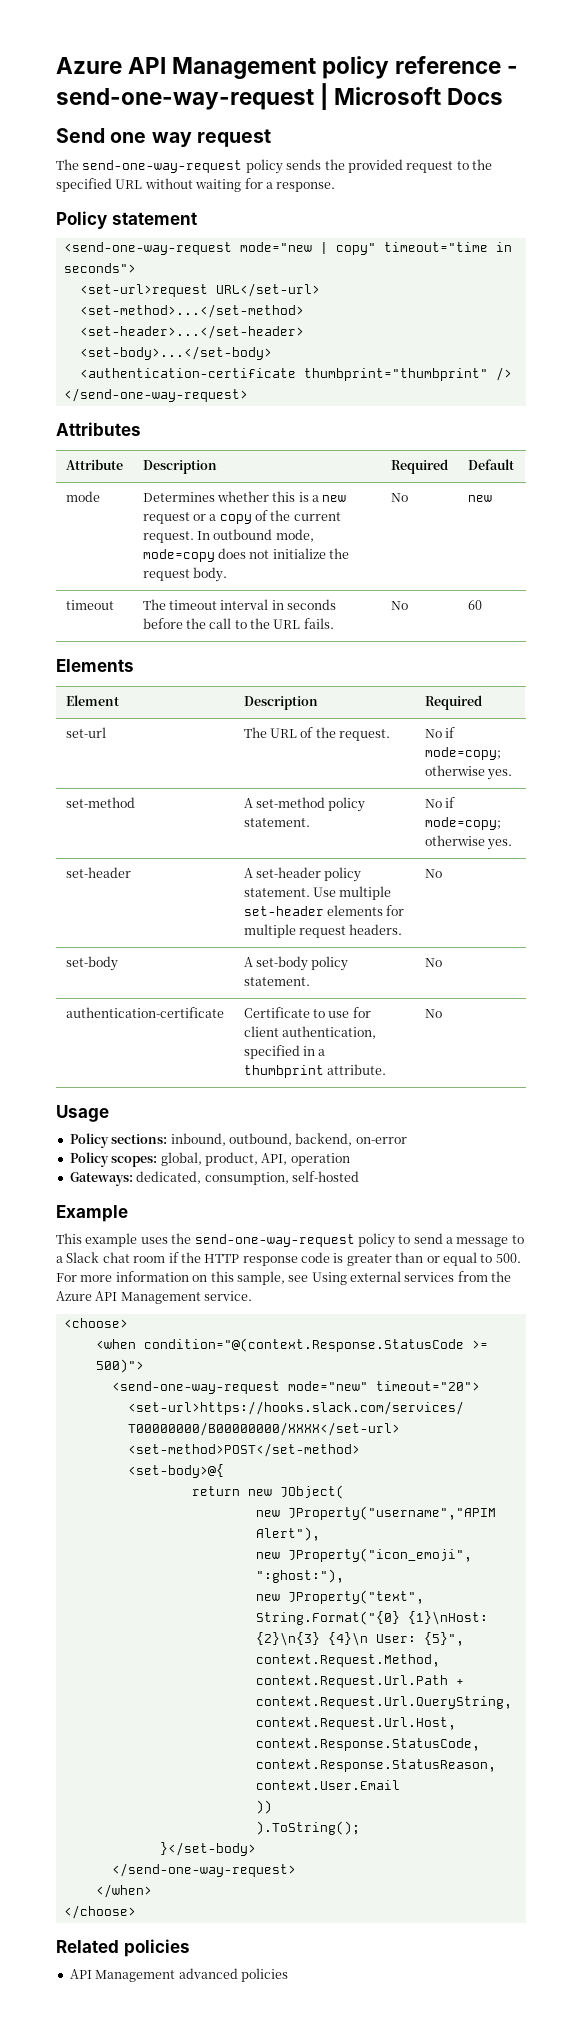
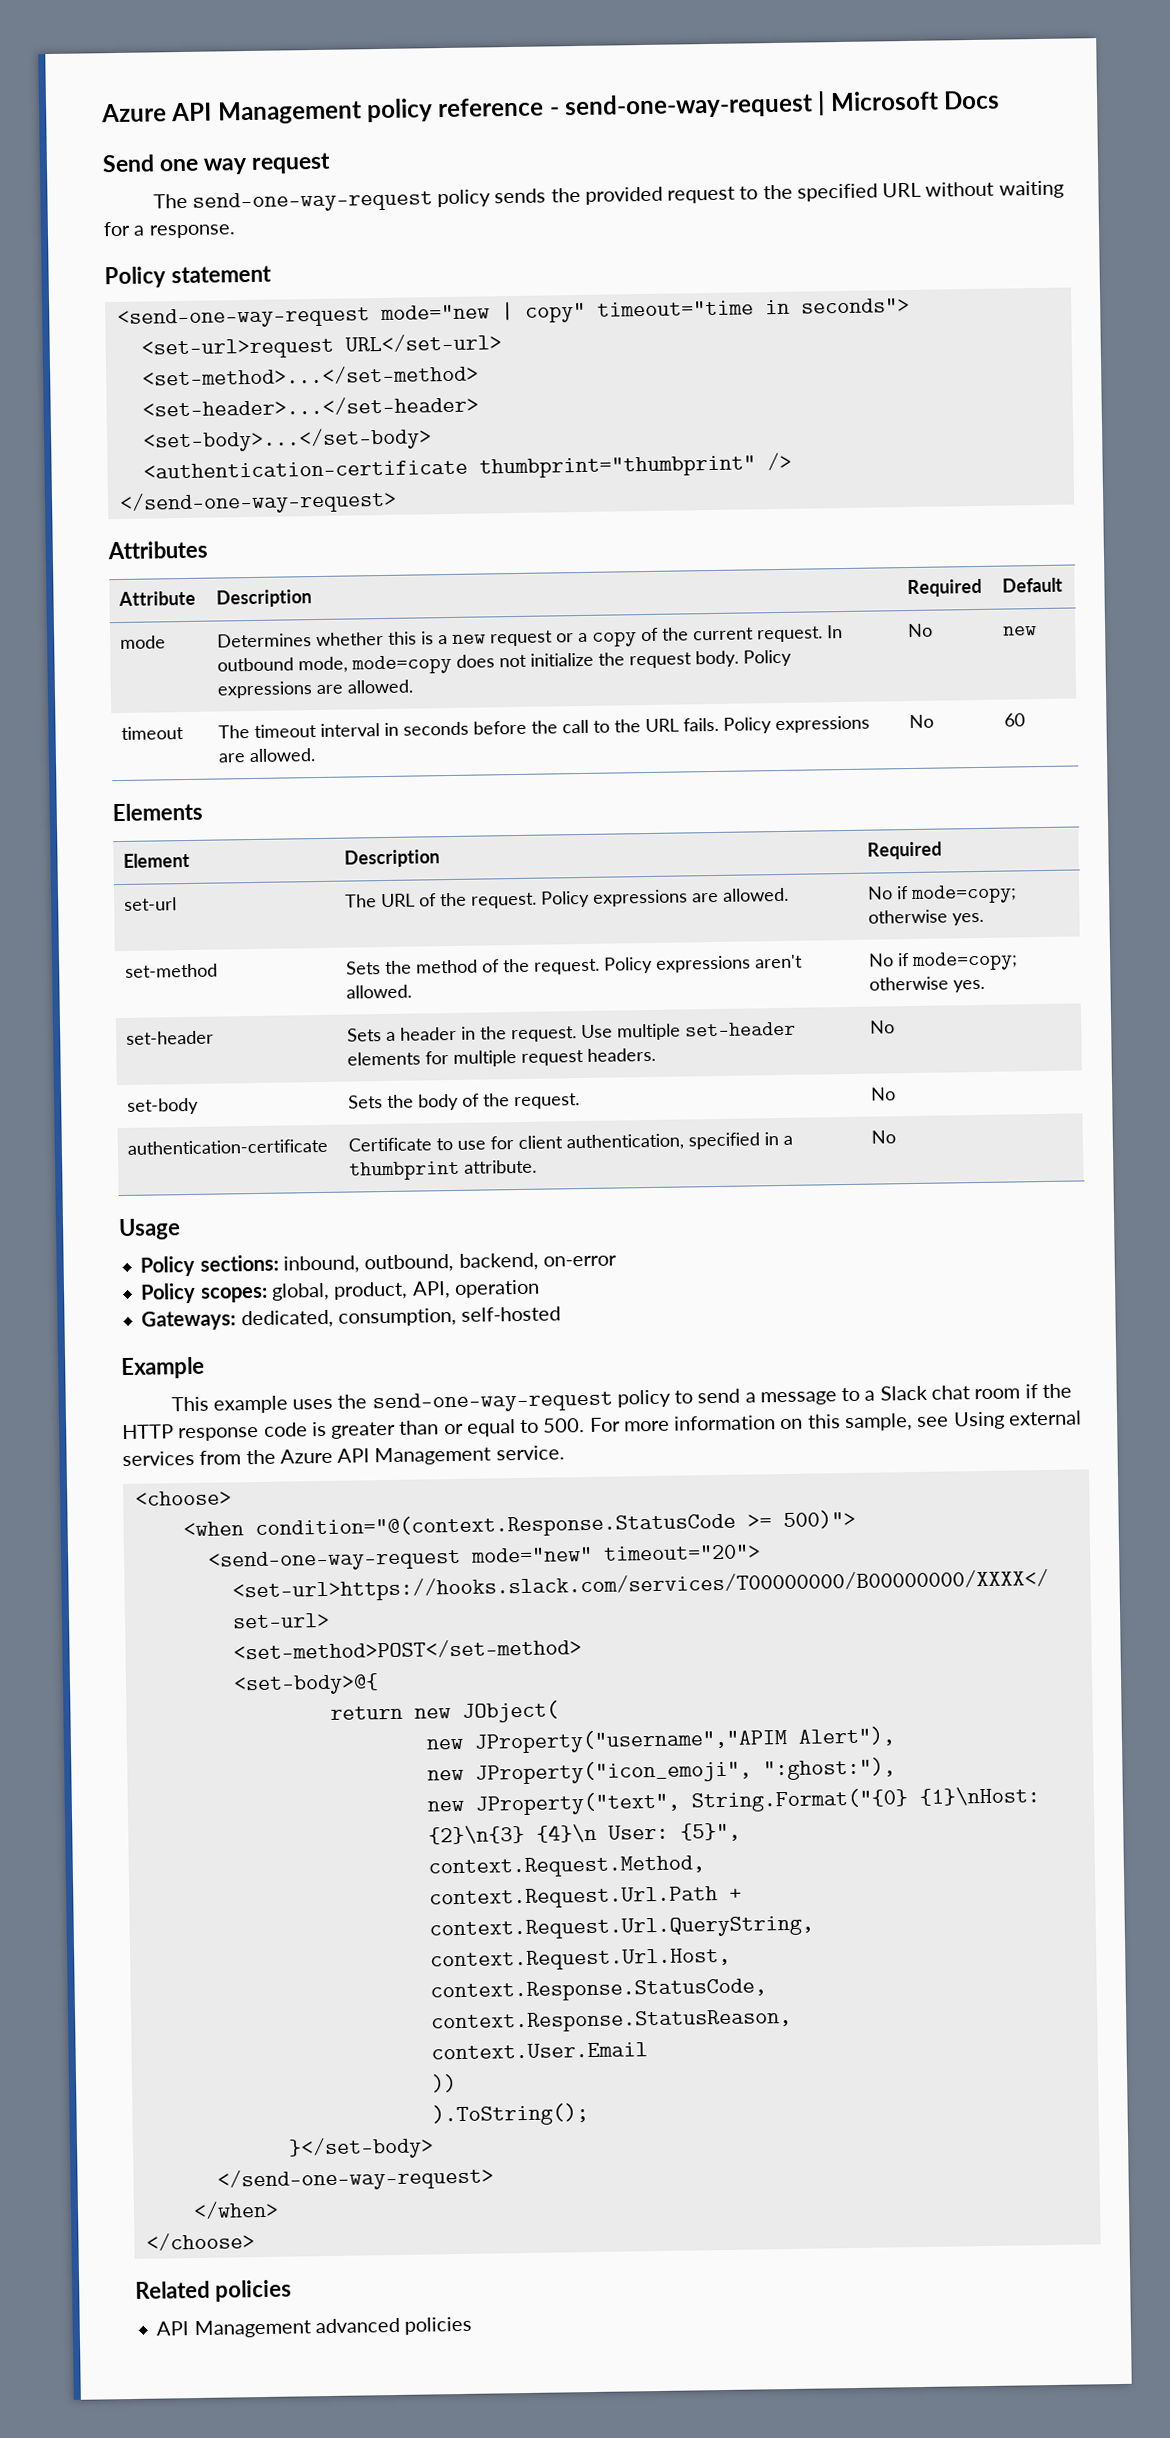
- mode | Determines whether this is a new request or a copy of the current request. In outbound mode, mode=copy does not initialize the request body. | No | new
+ mode | Determines whether this is a new request or a copy of the current request. In outbound mode, mode=copy does not initialize the request body. Policy expressions are allowed. | No | new
- timeout | The timeout interval in seconds before the call to the URL fails. | No | 60
+ timeout | The timeout interval in seconds before the call to the URL fails. Policy expressions are allowed. | No | 60
- set-url | The URL of the request. | No if mode=copy; otherwise yes.
+ set-url | The URL of the request. Policy expressions are allowed. | No if mode=copy; otherwise yes.
- set-method | A set-method policy statement. | No if mode=copy; otherwise yes.
+ set-method | Sets the method of the request. Policy expressions aren't allowed. | No if mode=copy; otherwise yes.
- set-header | A set-header policy statement. Use multiple set-header elements for multiple request headers. | No
+ set-header | Sets a header in the request. Use multiple set-header elements for multiple request headers. | No
- set-body | A set-body policy statement. | No
+ set-body | Sets the body of the request. | No

